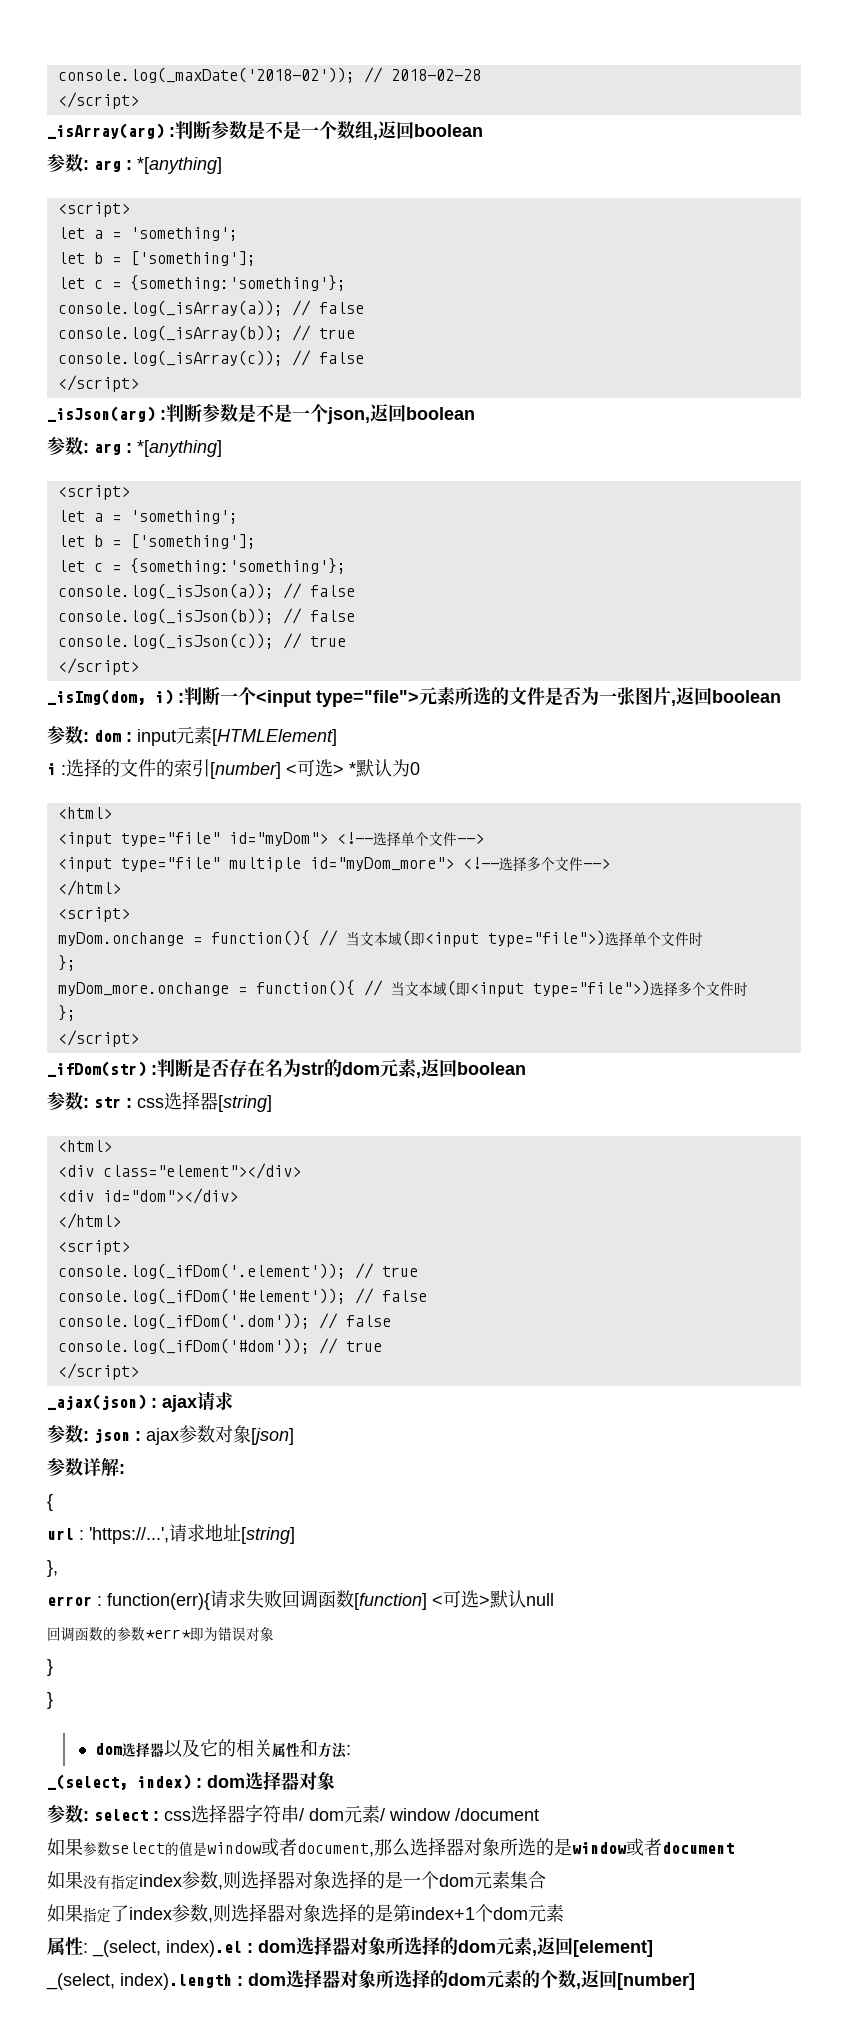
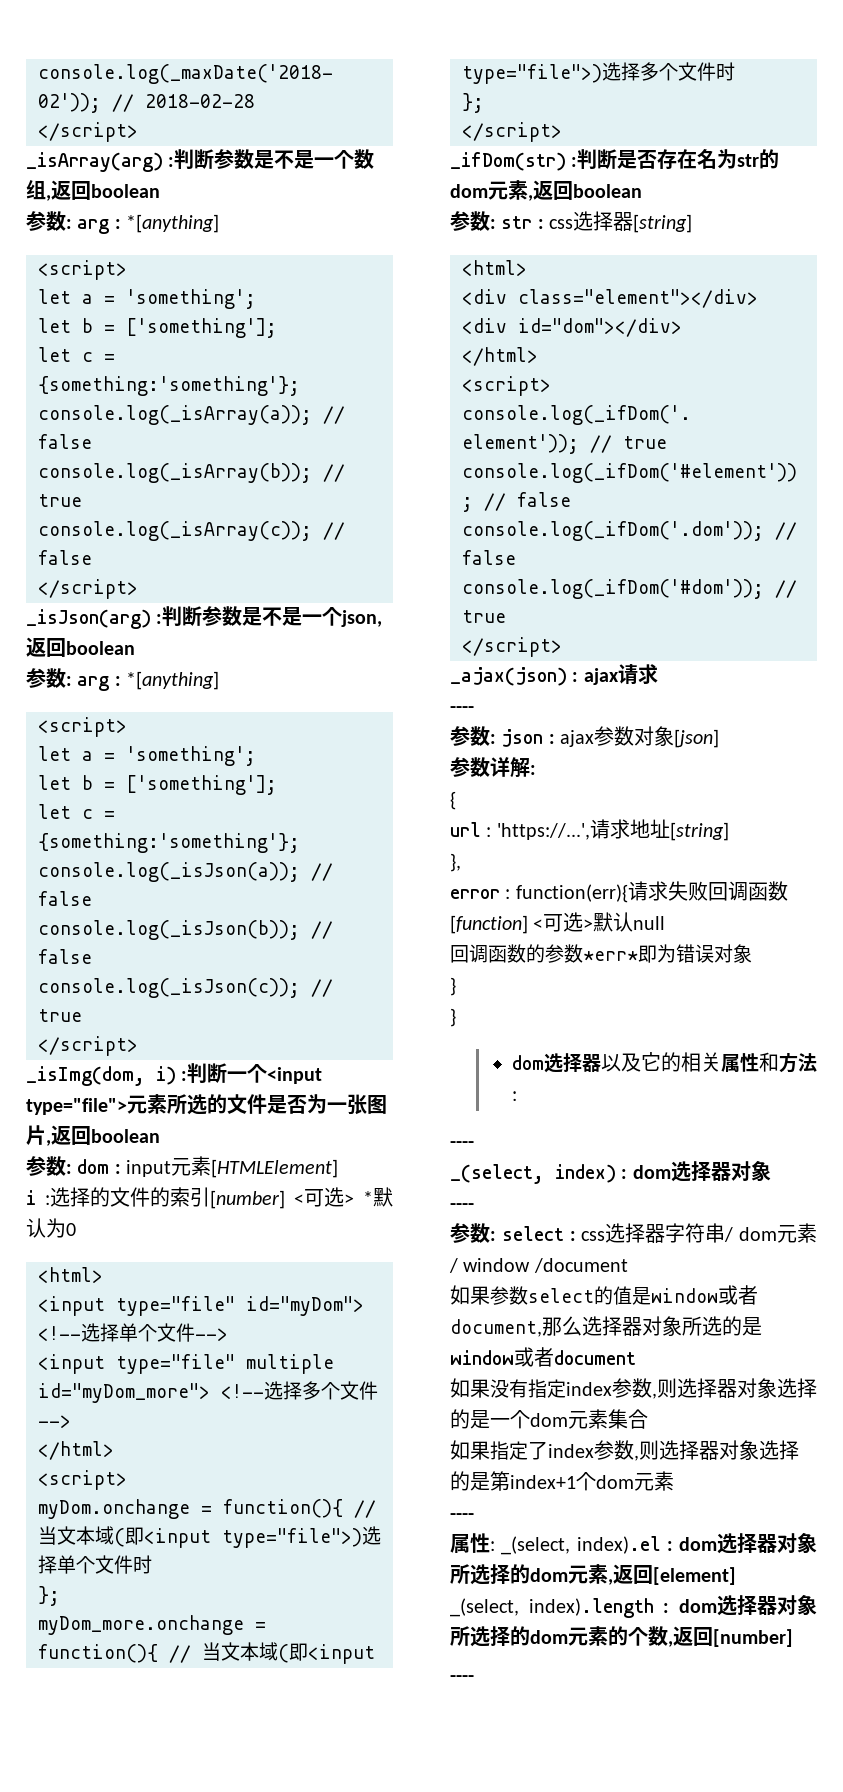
  _ajax(json) : ajax请求
+ ----
  dom选择器以及它的相关属性和方法:
+ ----
  _(select, index) : dom选择器对象
+ ----
  如果指定了index参数,则选择器对象选择的是第index+1个dom元素
+ ----
  _(select, index).length : dom选择器对象所选择的dom元素的个数,返回[number]
+ ----

